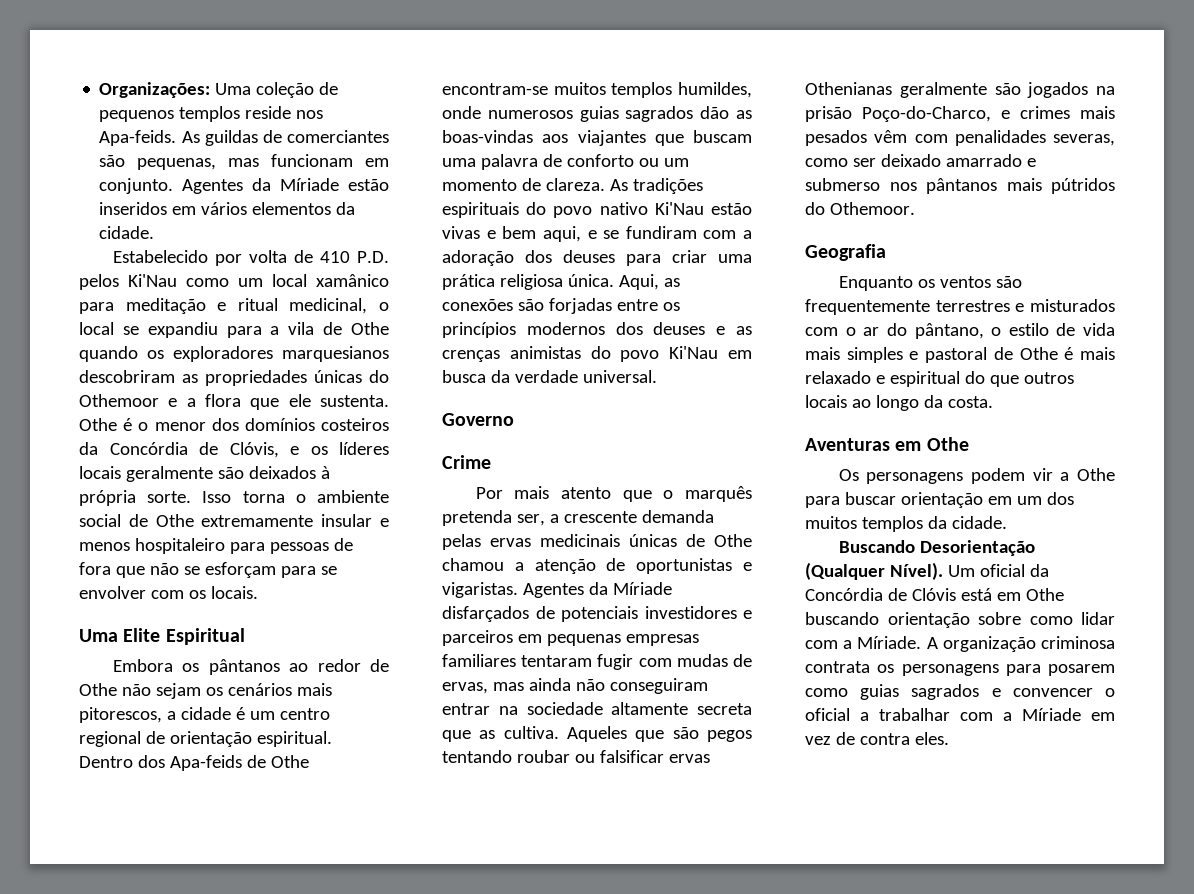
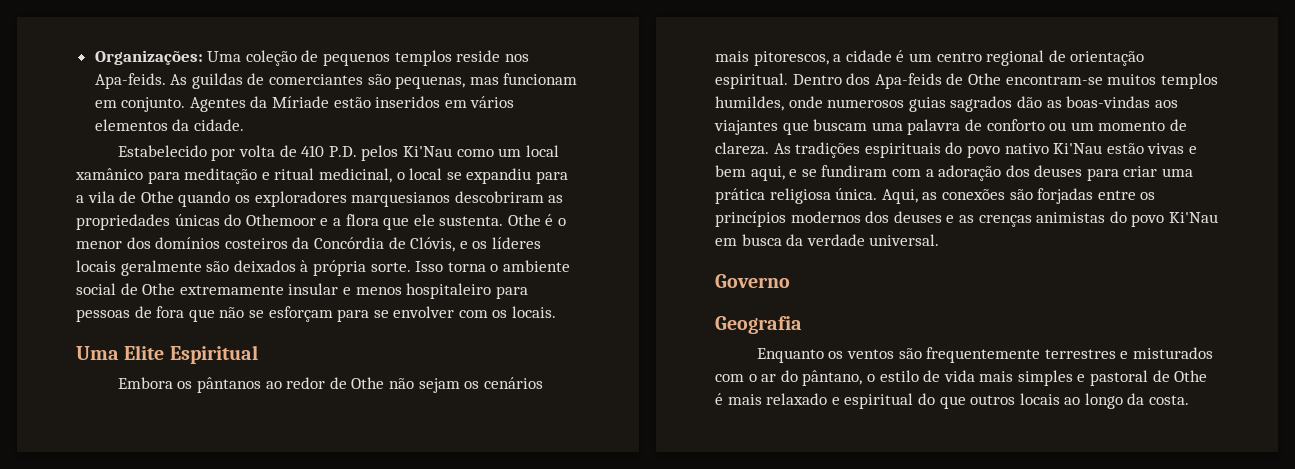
- Crime
- Por mais atento que o marquês pretenda ser, a crescente demanda pelas ervas medicinais únicas de Othe chamou a atenção de oportunistas e vigaristas. Agentes da Míriade disfarçados de potenciais investidores e parceiros em pequenas empresas familiares tentaram fugir com mudas de ervas, mas ainda não conseguiram entrar na sociedade altamente secreta que as cultiva. Aqueles que são pegos tentando roubar ou falsificar ervas Othenianas geralmente são jogados na prisão Poço-do-Charco, e crimes mais pesados vêm com penalidades severas, como ser deixado amarrado e submerso nos pântanos mais pútridos do Othemoor.
- Aventuras em Othe
- Os personagens podem vir a Othe para buscar orientação em um dos muitos templos da cidade.
- Buscando Desorientação (Qualquer Nível). Um oficial da Concórdia de Clóvis está em Othe buscando orientação sobre como lidar com a Míriade. A organização criminosa contrata os personagens para posarem como guias sagrados e convencer o oficial a trabalhar com a Míriade em vez de contra eles.

